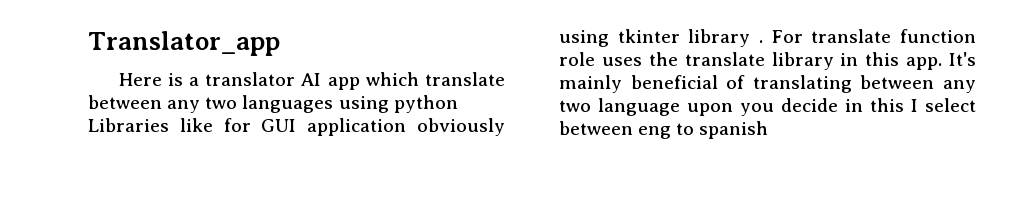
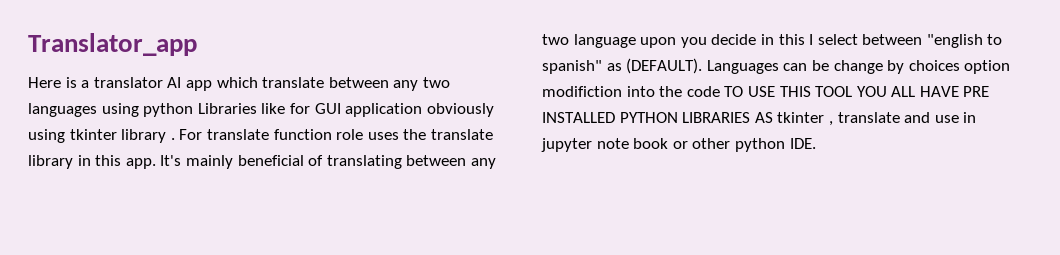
- It's mainly beneficial of translating between any two language upon you decide in this I select between eng to spanish
+ It's mainly beneficial of translating between any two language upon you decide in this I select between "english to spanish" as (DEFAULT). Languages can be change by choices option modifiction into the code TO USE THIS TOOL YOU ALL HAVE PRE INSTALLED PYTHON LIBRARIES AS tkinter , translate and use in jupyter note book or other python IDE.

